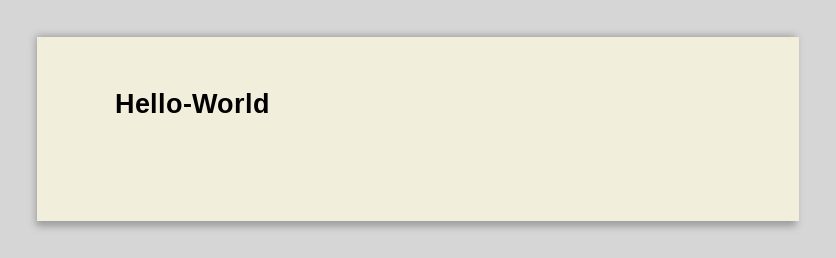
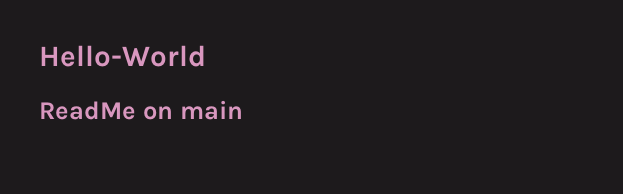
+ ReadMe on main

